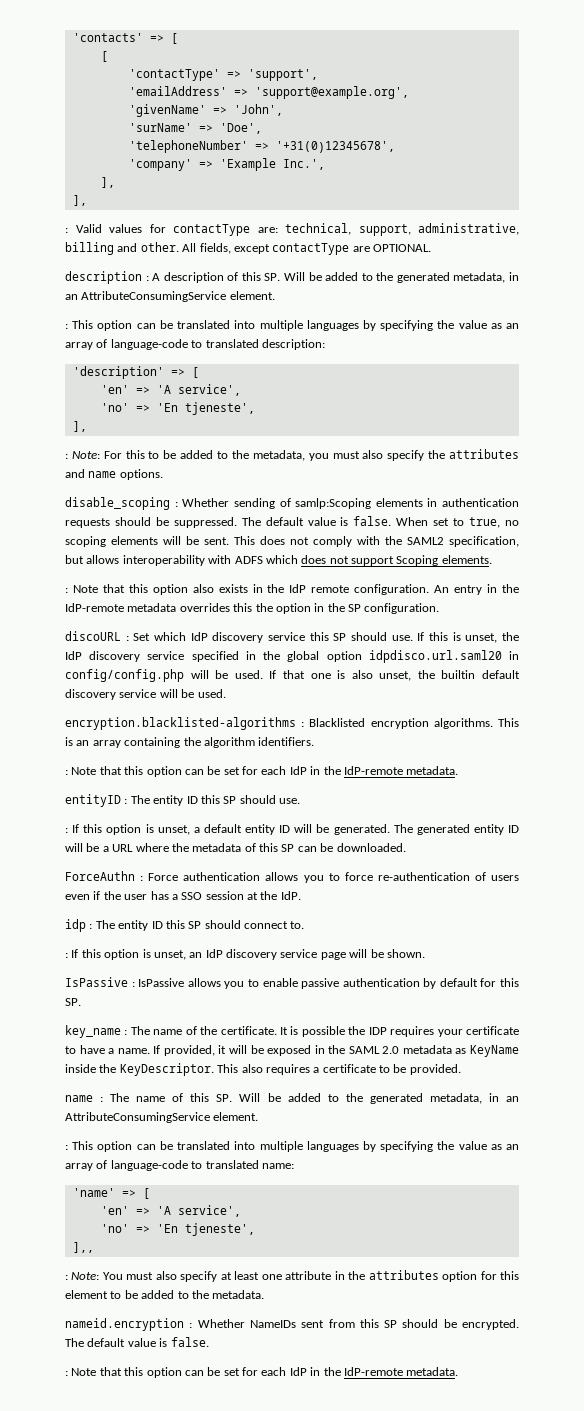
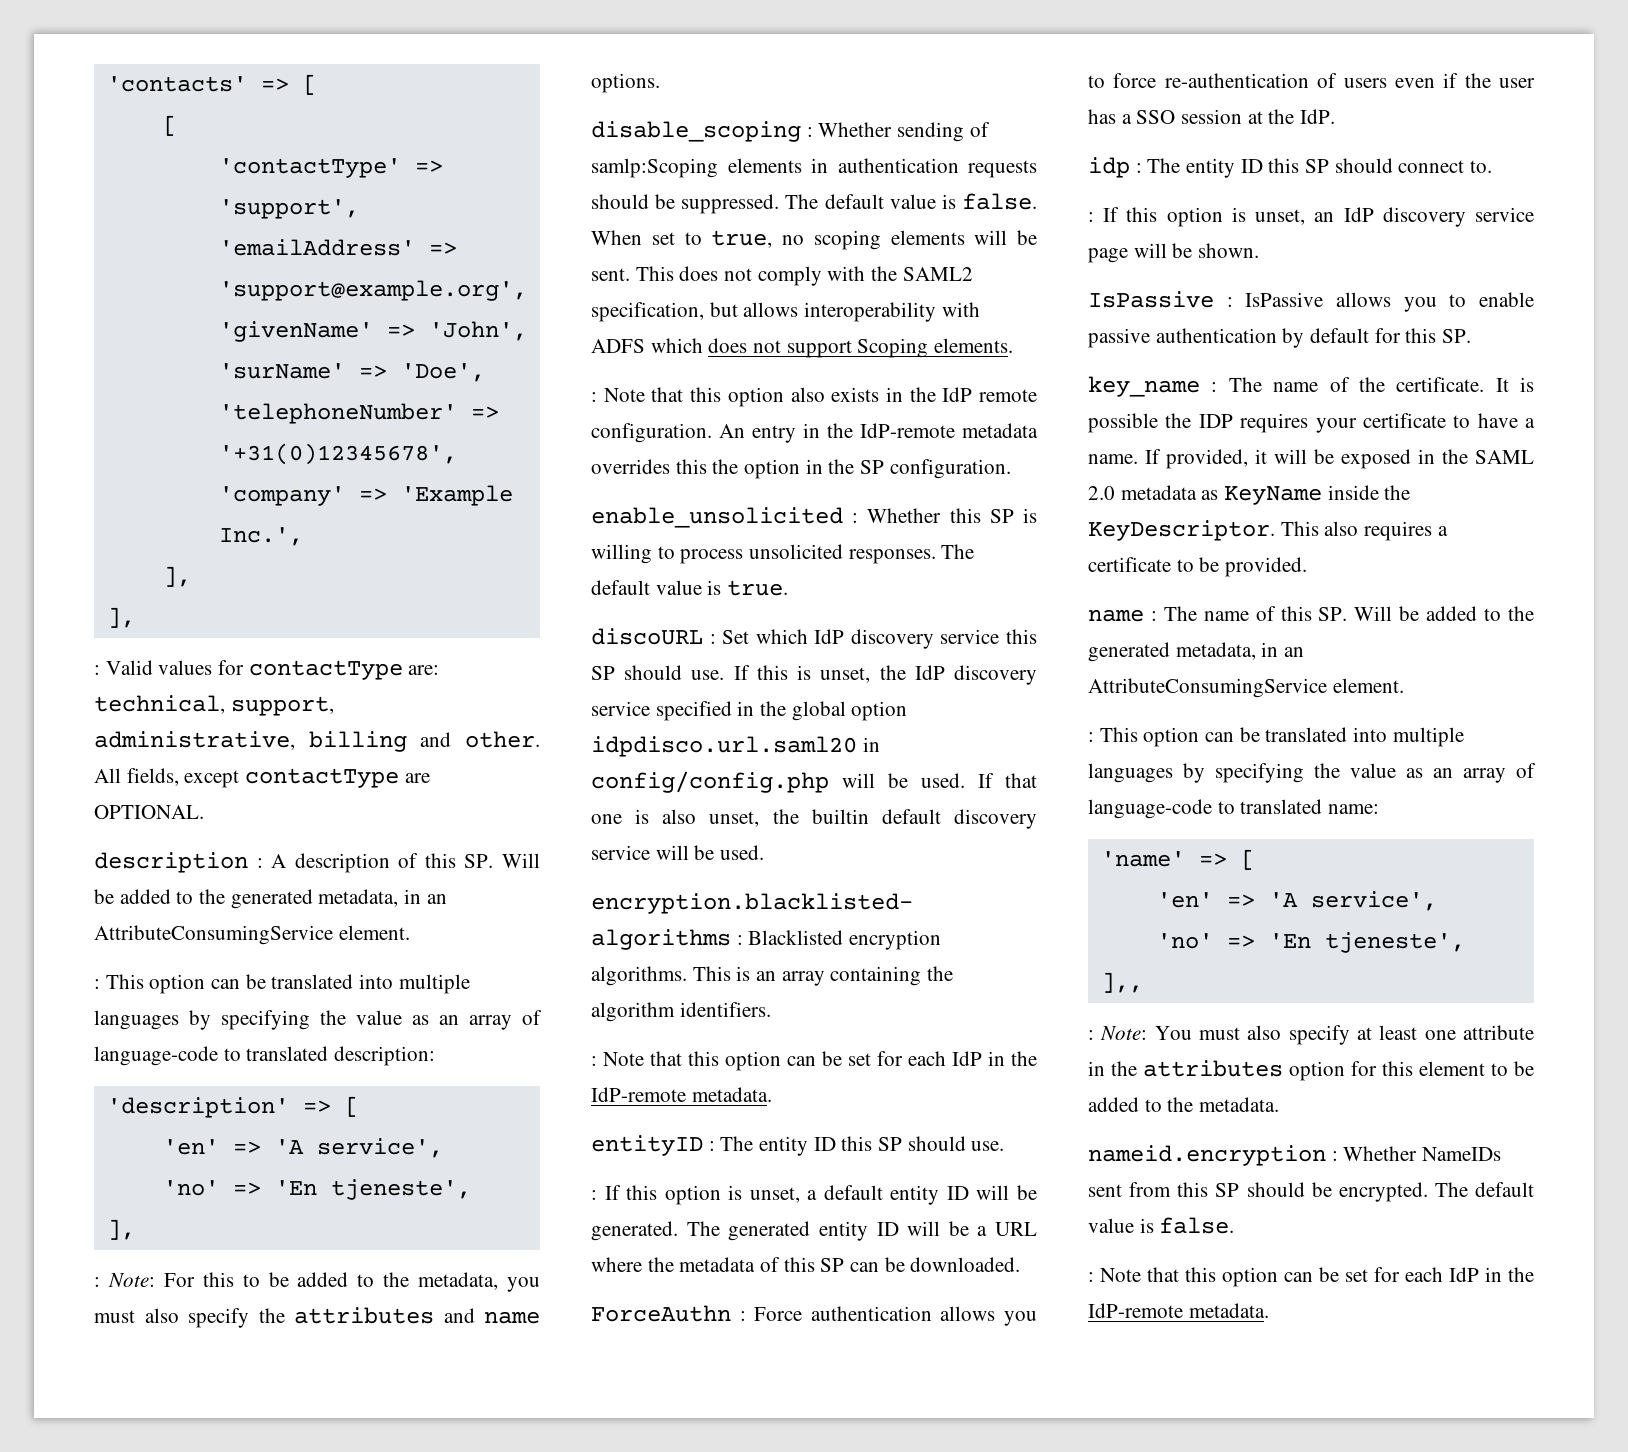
+ enable_unsolicited : Whether this SP is willing to process unsolicited responses. The default value is true.

